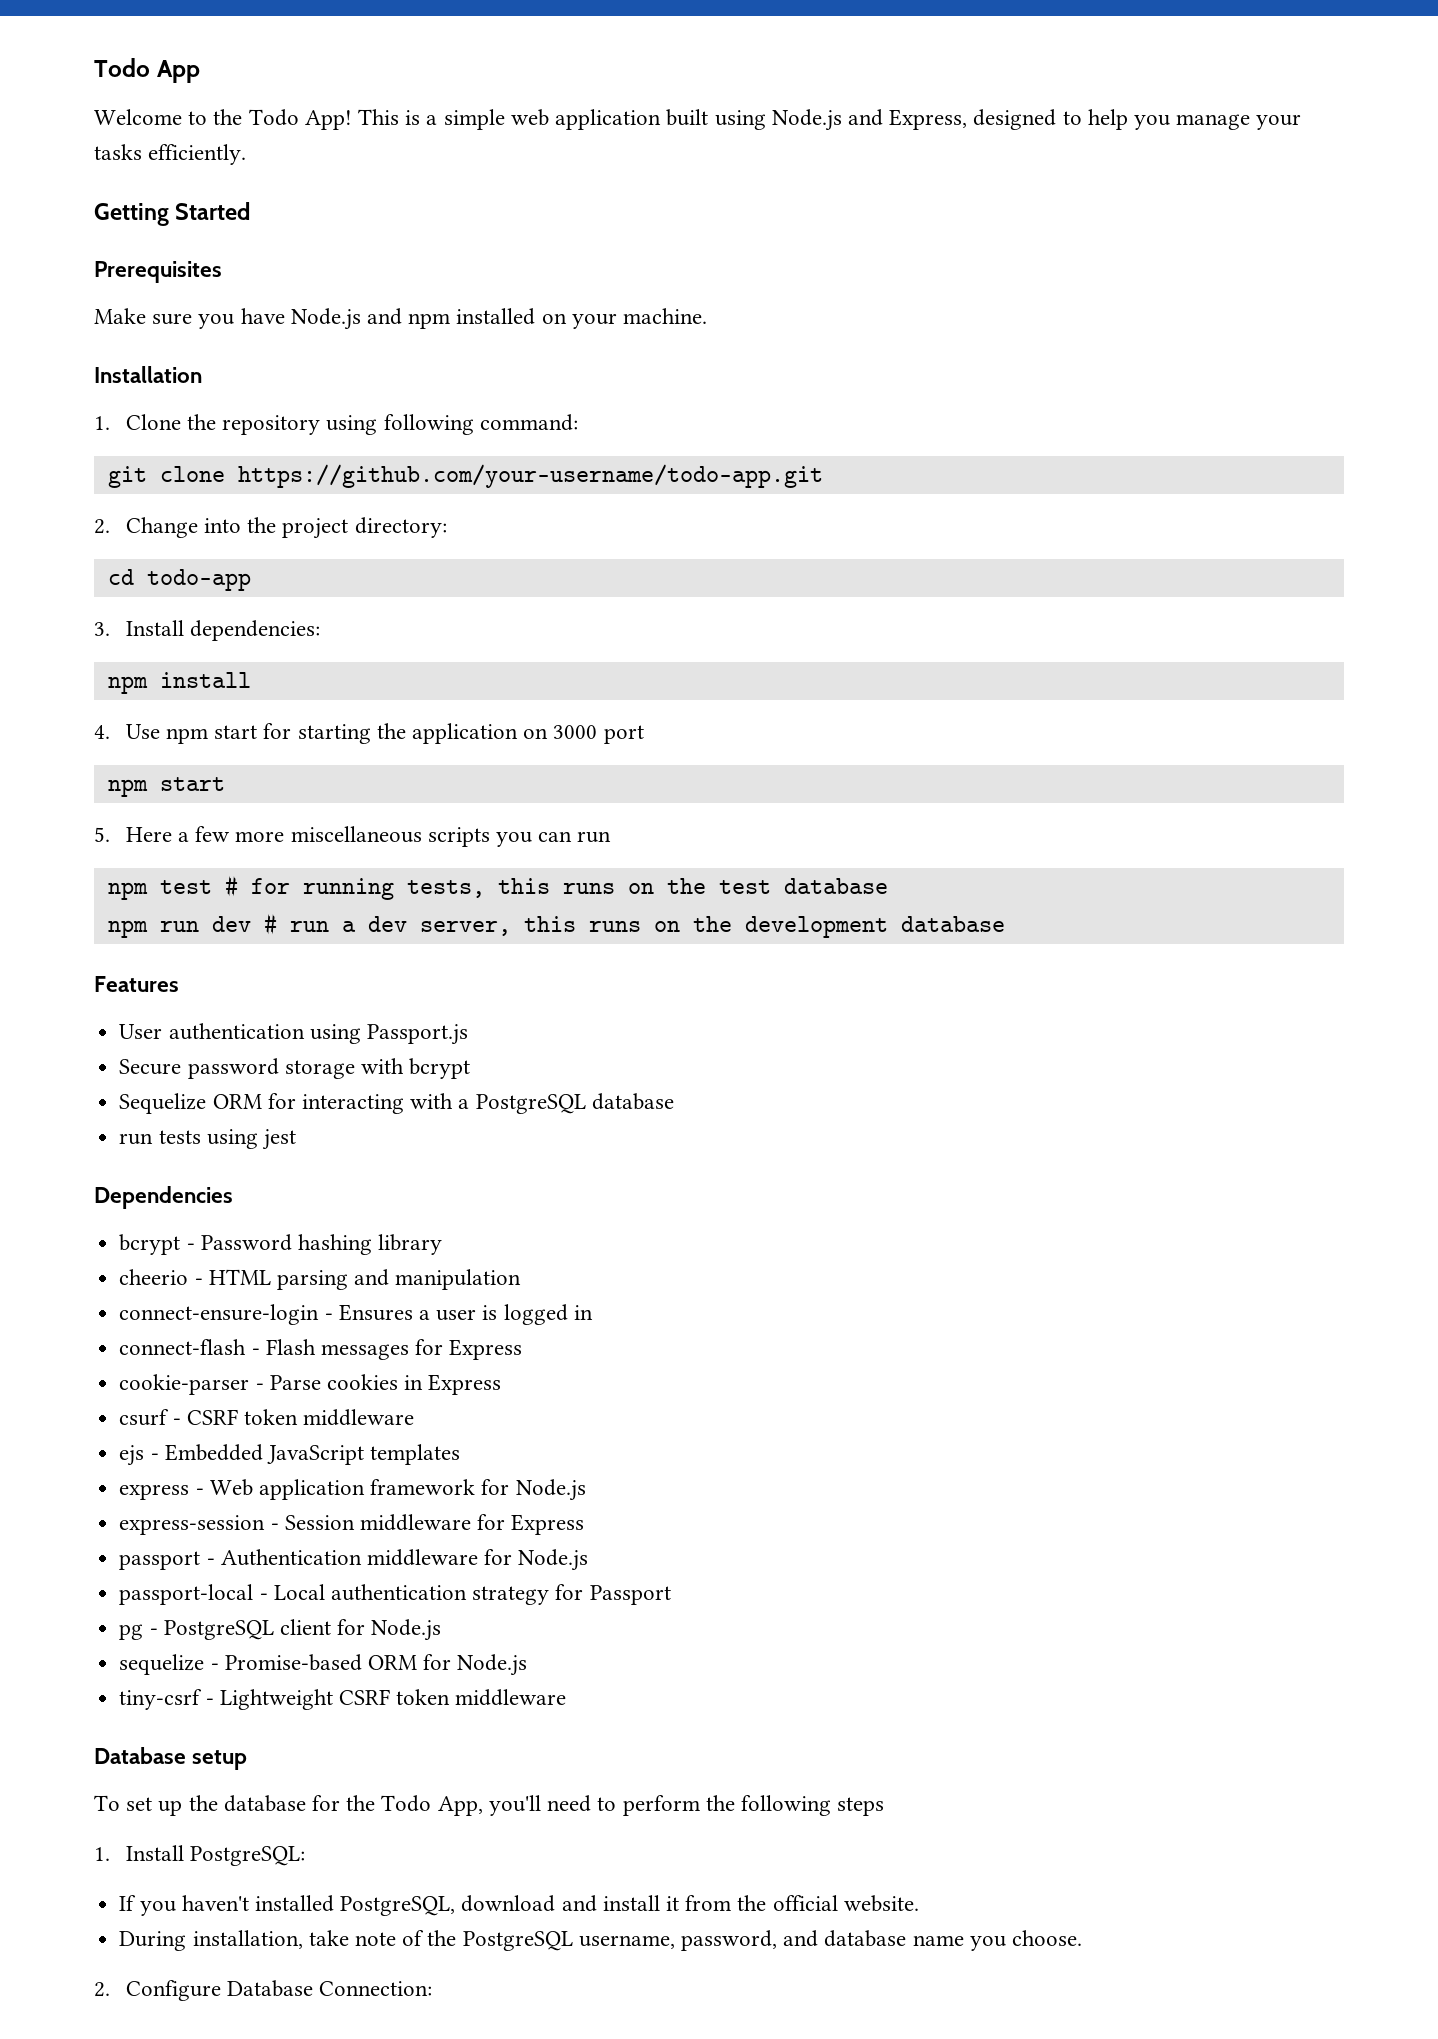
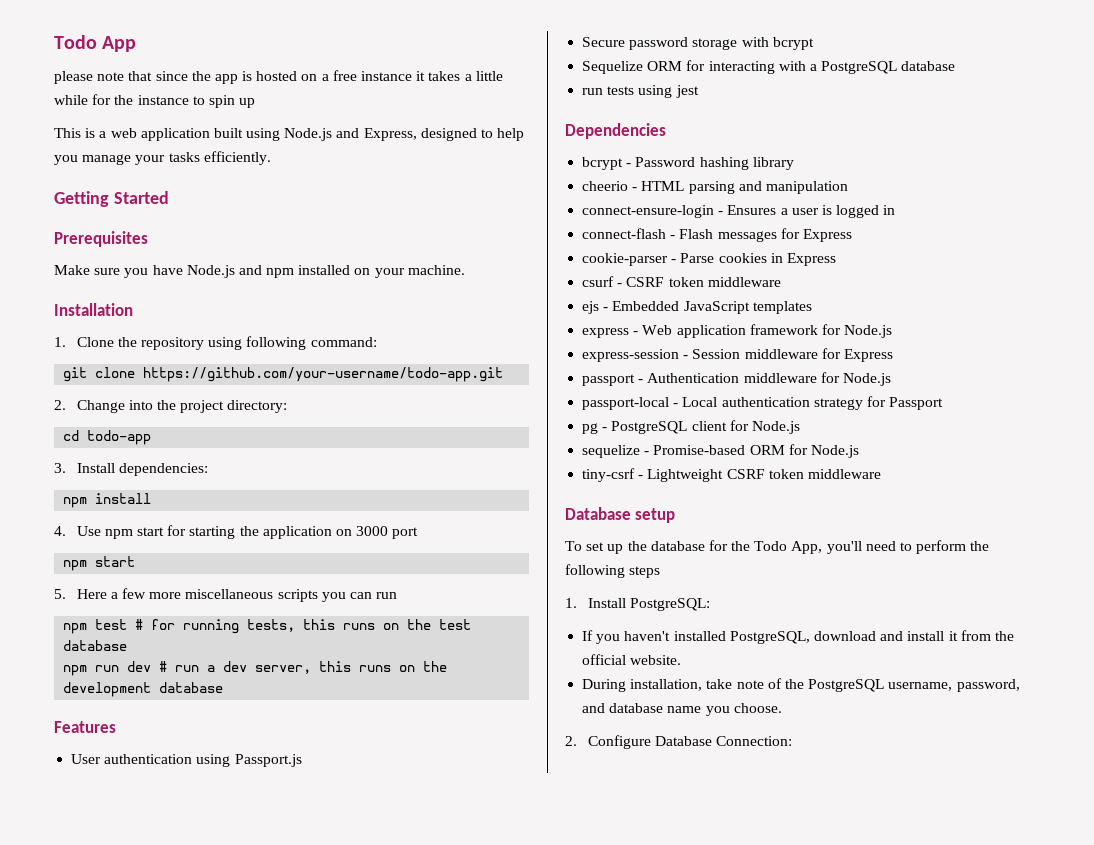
- Welcome to the Todo App! This is a simple web application built using Node.js and Express, designed to help you manage your tasks efficiently.
+ please note that since the app is hosted on a free instance it takes a little while for the instance to spin up
+ This is a web application built using Node.js and Express, designed to help you manage your tasks efficiently.

